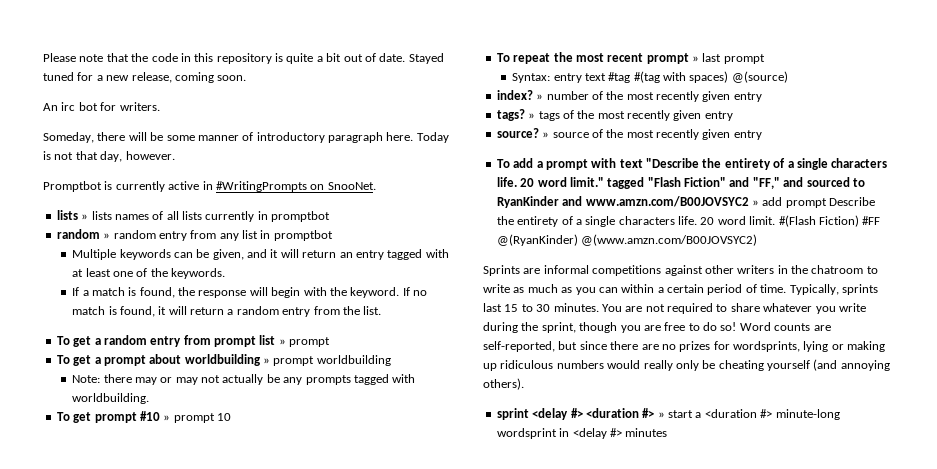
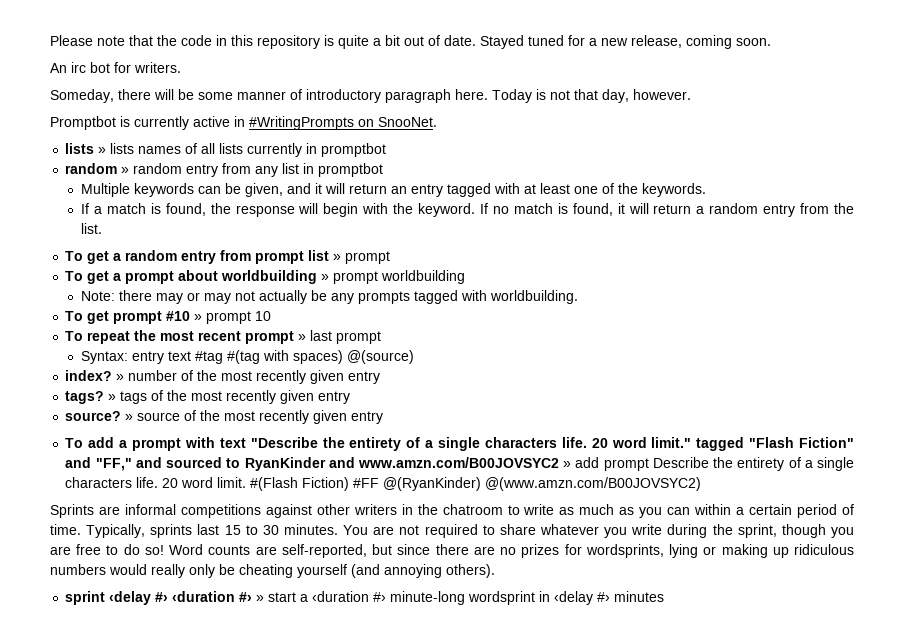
- sprint <delay #> <duration #> » start a <duration #> minute-long wordsprint in <delay #> minutes
+ sprint ‹delay #› ‹duration #› » start a ‹duration #› minute-long wordsprint in ‹delay #› minutes

